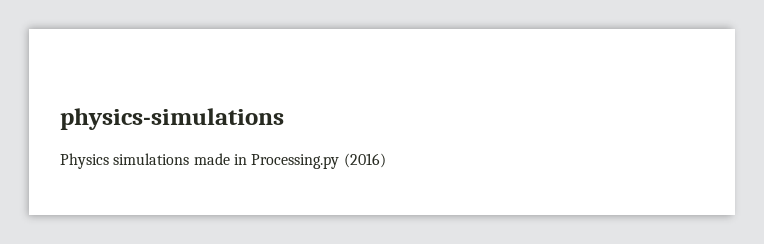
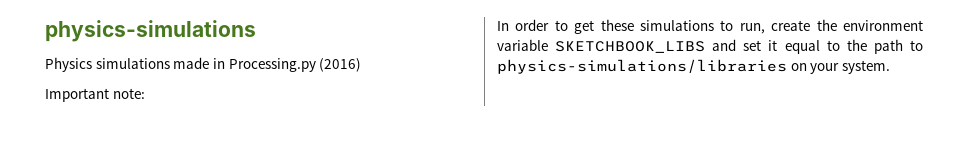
+ Important note:
+ In order to get these simulations to run, create the environment variable SKETCHBOOK_LIBS and set it equal to the path to physics-simulations/libraries on your system.

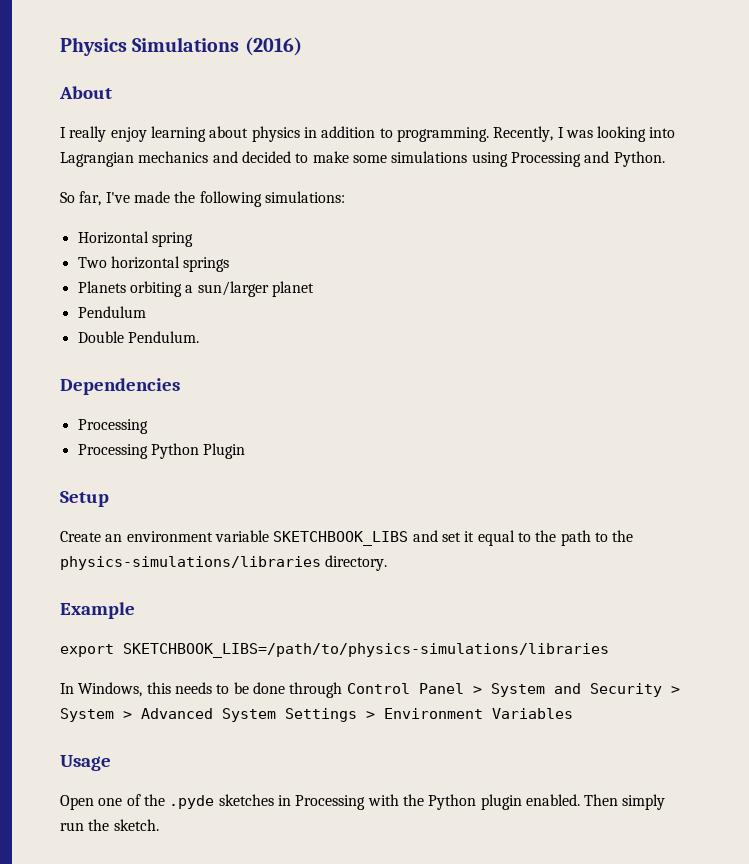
- physics-simulations
- Physics simulations made in Processing.py (2016)
- Important note:
- In order to get these simulations to run, create the environment variable SKETCHBOOK_LIBS and set it equal to the path to physics-simulations/libraries on your system.
+ Physics Simulations (2016)
+ About
+ I really enjoy learning about physics in addition to programming. Recently, I was looking into Lagrangian mechanics and decided to make some simulations using Processing and Python.
+ So far, I've made the following simulations:
+ Horizontal spring
+ Two horizontal springs
+ Planets orbiting a sun/larger planet
+ Pendulum
+ Double Pendulum.
+ Dependencies
+ Processing
+ Processing Python Plugin
+ Setup
+ Create an environment variable SKETCHBOOK_LIBS and set it equal to the path to the physics-simulations/libraries directory.
+ Example
+ export SKETCHBOOK_LIBS=/path/to/physics-simulations/libraries
+ In Windows, this needs to be done through Control Panel > System and Security > System > Advanced System Settings > Environment Variables
+ Usage
+ Open one of the .pyde sketches in Processing with the Python plugin enabled. Then simply run the sketch.

